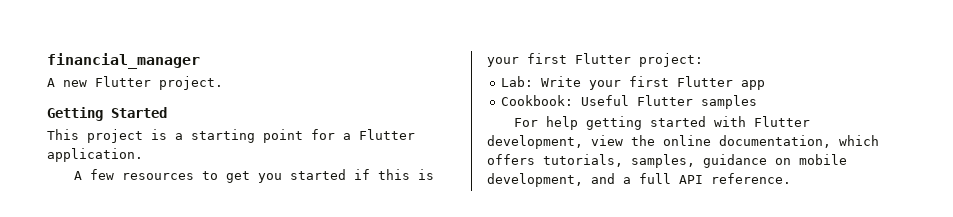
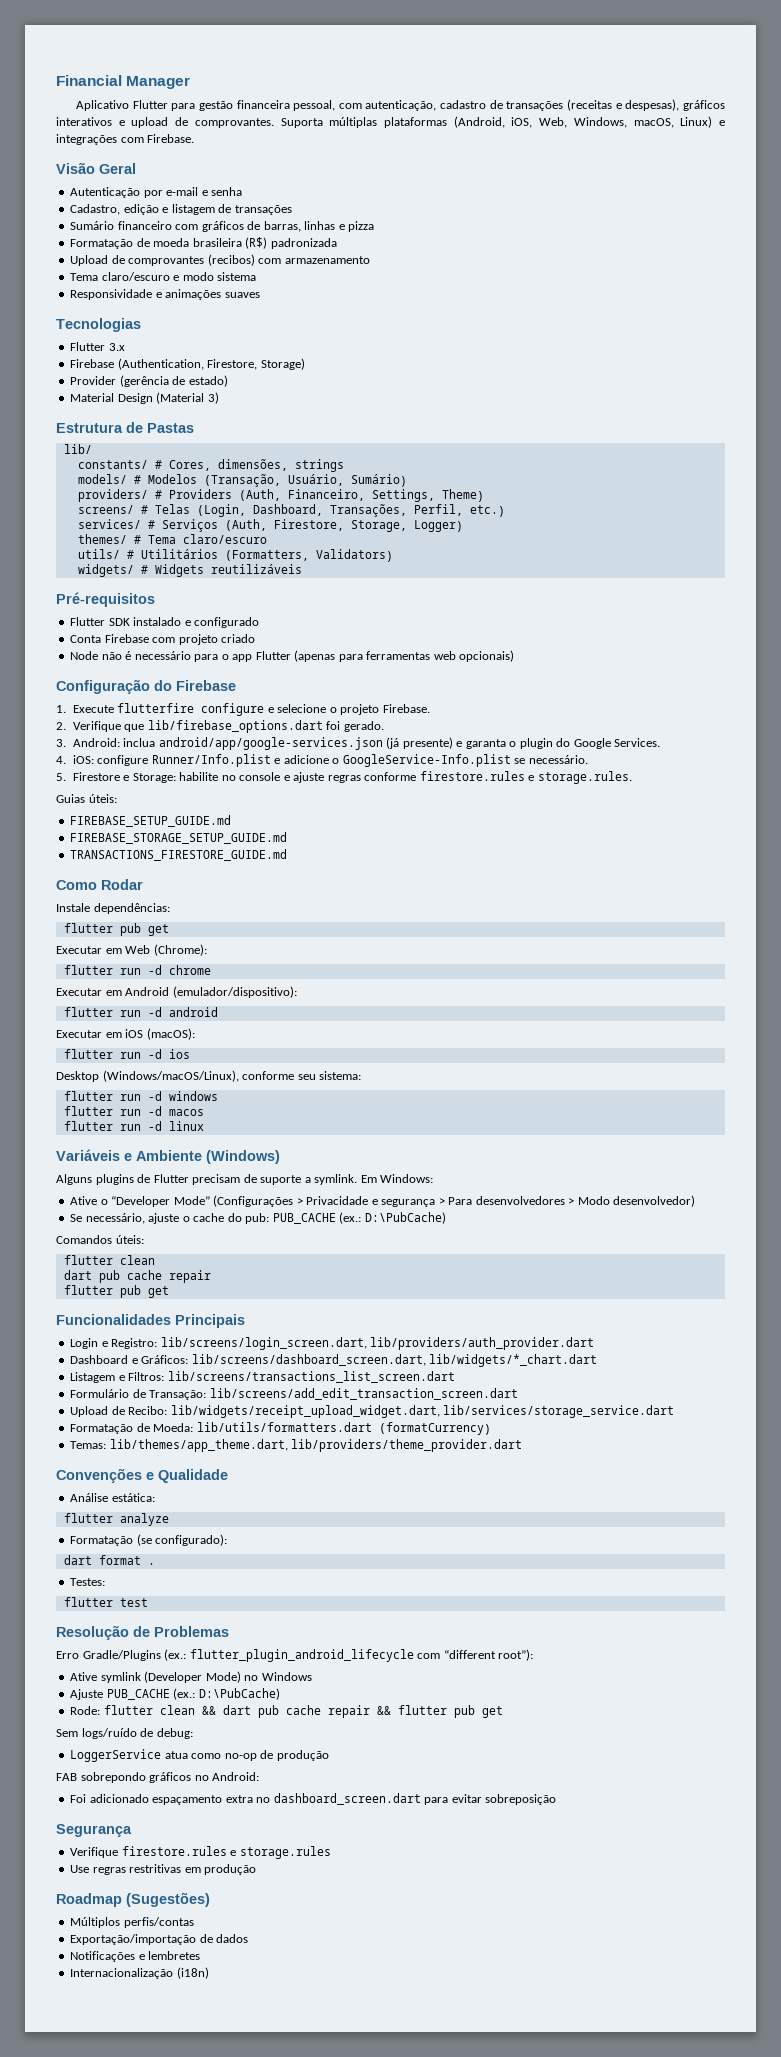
- financial_manager
- A new Flutter project.
- Getting Started
- This project is a starting point for a Flutter application.
- A few resources to get you started if this is your first Flutter project:
- Lab: Write your first Flutter app
- Cookbook: Useful Flutter samples
- For help getting started with Flutter development, view the online documentation, which offers tutorials, samples, guidance on mobile development, and a full API reference.
+ Financial Manager
+ Aplicativo Flutter para gestão financeira pessoal, com autenticação, cadastro de transações (receitas e despesas), gráficos interativos e upload de comprovantes. Suporta múltiplas plataformas (Android, iOS, Web, Windows, macOS, Linux) e integrações com Firebase.
+ Visão Geral
+ Autenticação por e-mail e senha
+ Cadastro, edição e listagem de transações
+ Sumário financeiro com gráficos de barras, linhas e pizza
+ Formatação de moeda brasileira (R$) padronizada
+ Upload de comprovantes (recibos) com armazenamento
+ Tema claro/escuro e modo sistema
+ Responsividade e animações suaves
+ Tecnologias
+ Flutter 3.x
+ Firebase (Authentication, Firestore, Storage)
+ Provider (gerência de estado)
+ Material Design (Material 3)
+ Estrutura de Pastas
+ lib/
+ constants/ # Cores, dimensões, strings
+ models/ # Modelos (Transação, Usuário, Sumário)
+ providers/ # Providers (Auth, Financeiro, Settings, Theme)
+ screens/ # Telas (Login, Dashboard, Transações, Perfil, etc.)
+ services/ # Serviços (Auth, Firestore, Storage, Logger)
+ themes/ # Tema claro/escuro
+ utils/ # Utilitários (Formatters, Validators)
+ widgets/ # Widgets reutilizáveis
+ Pré-requisitos
+ Flutter SDK instalado e configurado
+ Conta Firebase com projeto criado
+ Node não é necessário para o app Flutter (apenas para ferramentas web opcionais)
+ Configuração do Firebase
+ 1. Execute flutterfire configure e selecione o projeto Firebase.
+ 2. Verifique que lib/firebase_options.dart foi gerado.
+ 3. Android: inclua android/app/google-services.json (já presente) e garanta o plugin do Google Services.
+ 4. iOS: configure Runner/Info.plist e adicione o GoogleService-Info.plist se necessário.
+ 5. Firestore e Storage: habilite no console e ajuste regras conforme firestore.rules e storage.rules.
+ Guias úteis:
+ FIREBASE_SETUP_GUIDE.md
+ FIREBASE_STORAGE_SETUP_GUIDE.md
+ TRANSACTIONS_FIRESTORE_GUIDE.md
+ Como Rodar
+ Instale dependências:
+ flutter pub get
+ Executar em Web (Chrome):
+ flutter run -d chrome
+ Executar em Android (emulador/dispositivo):
+ flutter run -d android
+ Executar em iOS (macOS):
+ flutter run -d ios
+ Desktop (Windows/macOS/Linux), conforme seu sistema:
+ flutter run -d windows
+ flutter run -d macos
+ flutter run -d linux
+ Variáveis e Ambiente (Windows)
+ Alguns plugins de Flutter precisam de suporte a symlink. Em Windows:
+ Ative o “Developer Mode” (Configurações > Privacidade e segurança > Para desenvolvedores > Modo desenvolvedor)
+ Se necessário, ajuste o cache do pub: PUB_CACHE (ex.: D:\PubCache)
+ Comandos úteis:
+ flutter clean
+ dart pub cache repair
+ flutter pub get
+ Funcionalidades Principais
+ Login e Registro: lib/screens/login_screen.dart, lib/providers/auth_provider.dart
+ Dashboard e Gráficos: lib/screens/dashboard_screen.dart, lib/widgets/*_chart.dart
+ Listagem e Filtros: lib/screens/transactions_list_screen.dart
+ Formulário de Transação: lib/screens/add_edit_transaction_screen.dart
+ Upload de Recibo: lib/widgets/receipt_upload_widget.dart, lib/services/storage_service.dart
+ Formatação de Moeda: lib/utils/formatters.dart (formatCurrency)
+ Temas: lib/themes/app_theme.dart, lib/providers/theme_provider.dart
+ Convenções e Qualidade
+ Análise estática:
+ flutter analyze
+ Formatação (se configurado):
+ dart format .
+ Testes:
+ flutter test
+ Resolução de Problemas
+ Erro Gradle/Plugins (ex.: flutter_plugin_android_lifecycle com “different root”):
+ Ative symlink (Developer Mode) no Windows
+ Ajuste PUB_CACHE (ex.: D:\PubCache)
+ Rode: flutter clean && dart pub cache repair && flutter pub get
+ Sem logs/ruído de debug:
+ LoggerService atua como no-op de produção
+ FAB sobrepondo gráficos no Android:
+ Foi adicionado espaçamento extra no dashboard_screen.dart para evitar sobreposição
+ Segurança
+ Verifique firestore.rules e storage.rules
+ Use regras restritivas em produção
+ Roadmap (Sugestões)
+ Múltiplos perfis/contas
+ Exportação/importação de dados
+ Notificações e lembretes
+ Internacionalização (i18n)

